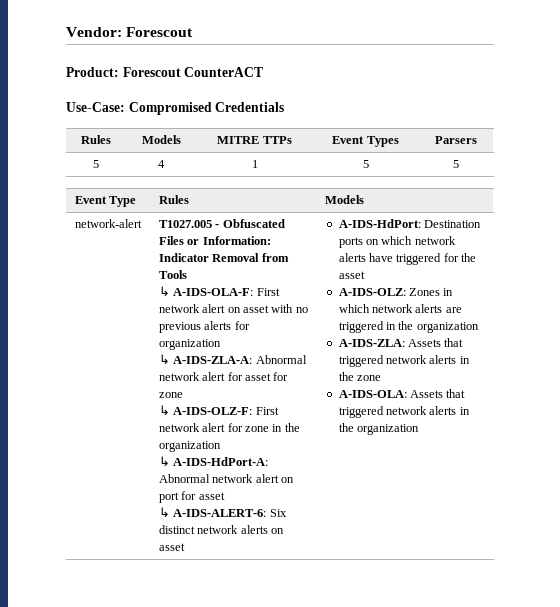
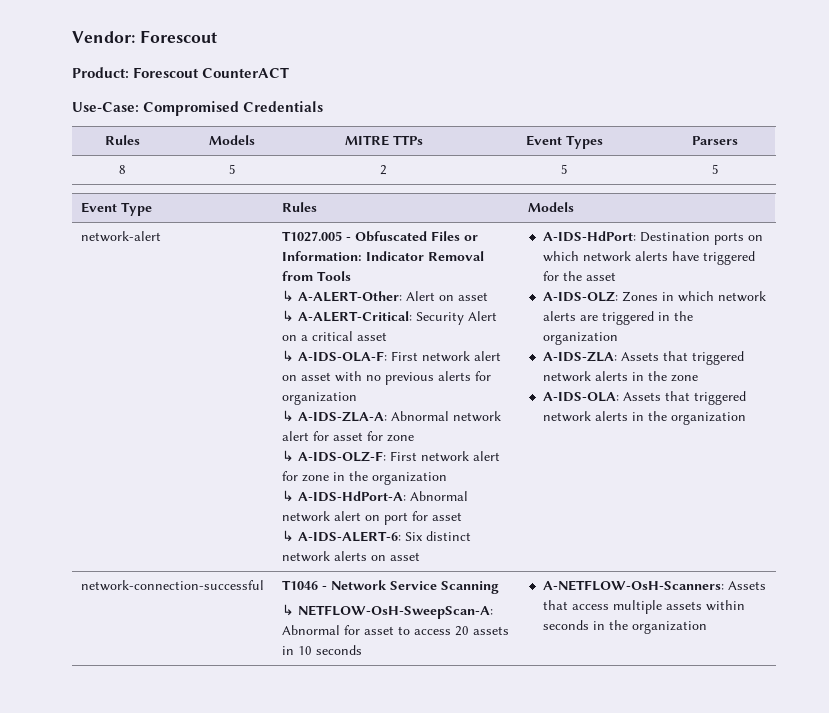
- 5 | 4 | 1 | 5 | 5
+ 8 | 5 | 2 | 5 | 5
+ ↳ A-ALERT-Other: Alert on asset
+ ↳ A-ALERT-Critical: Security Alert on a critical asset
+ network-connection-successful | T1046 - Network Service Scanning
+ ↳ NETFLOW-OsH-SweepScan-A: Abnormal for asset to access 20 assets in 10 seconds | A-NETFLOW-OsH-Scanners: Assets that access multiple assets within seconds in the organization

